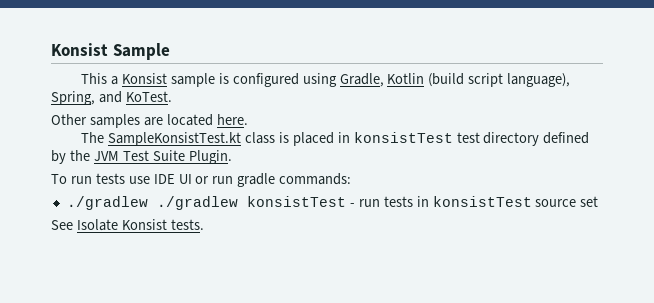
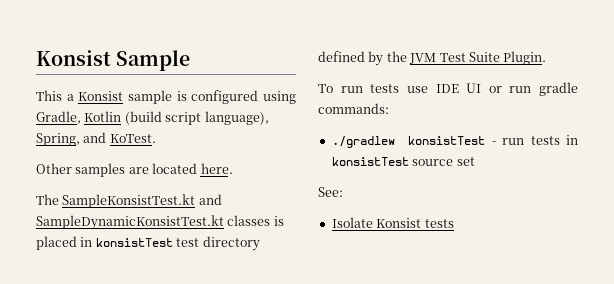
- The SampleKonsistTest.kt class is placed in konsistTest test directory defined by the JVM Test Suite Plugin.
+ The SampleKonsistTest.kt and SampleDynamicKonsistTest.kt classes is placed in konsistTest test directory defined by the JVM Test Suite Plugin.
- ./gradlew ./gradlew konsistTest - run tests in konsistTest source set
+ ./gradlew konsistTest - run tests in konsistTest source set
- See Isolate Konsist tests.
+ See:
+ Isolate Konsist tests

